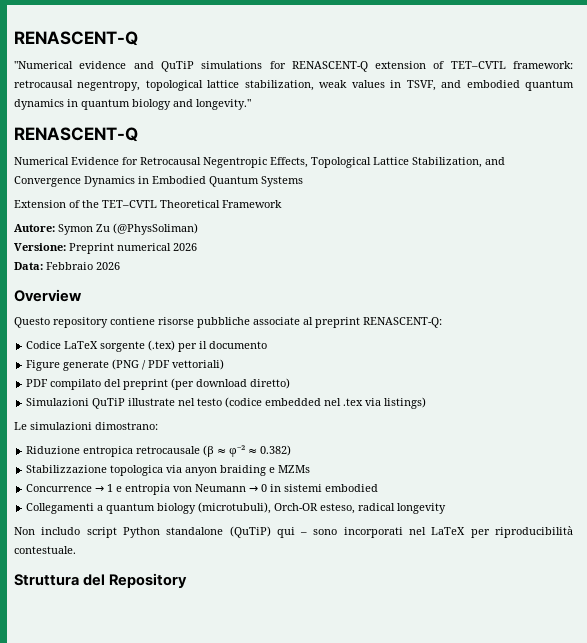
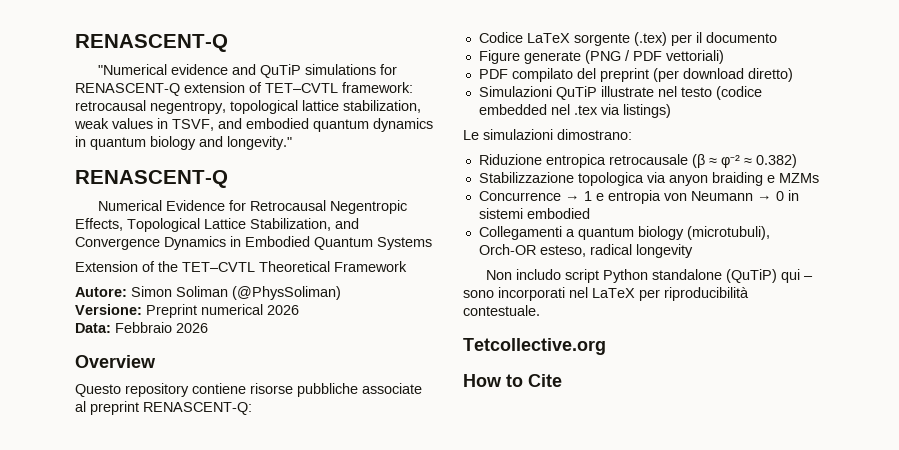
- Autore: Symon Zu (@PhysSoliman)
+ Autore: Simon Soliman (@PhysSoliman)
- Struttura del Repository
+ Tetcollective.org
+ How to Cite

